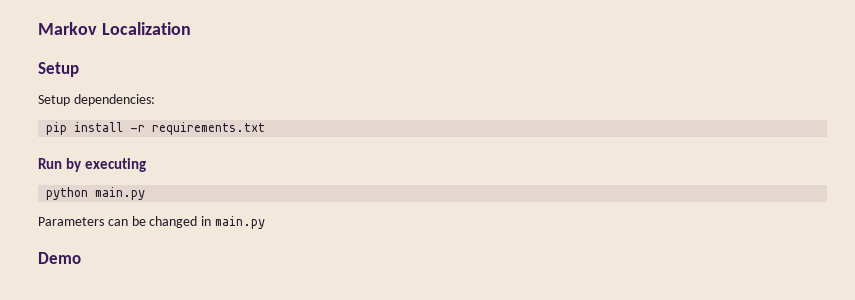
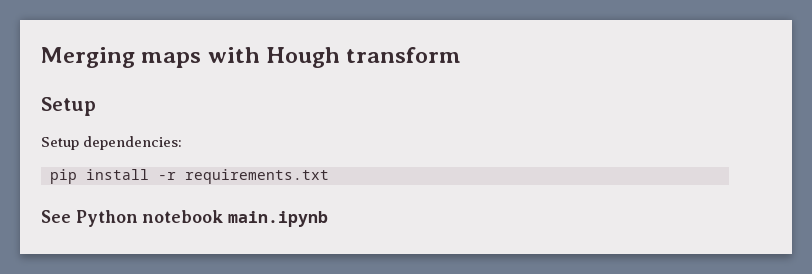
- Markov Localization
+ Merging maps with Hough transform
- Run by executing
- python main.py
- Parameters can be changed in main.py
- Demo
+ See Python notebook main.ipynb

